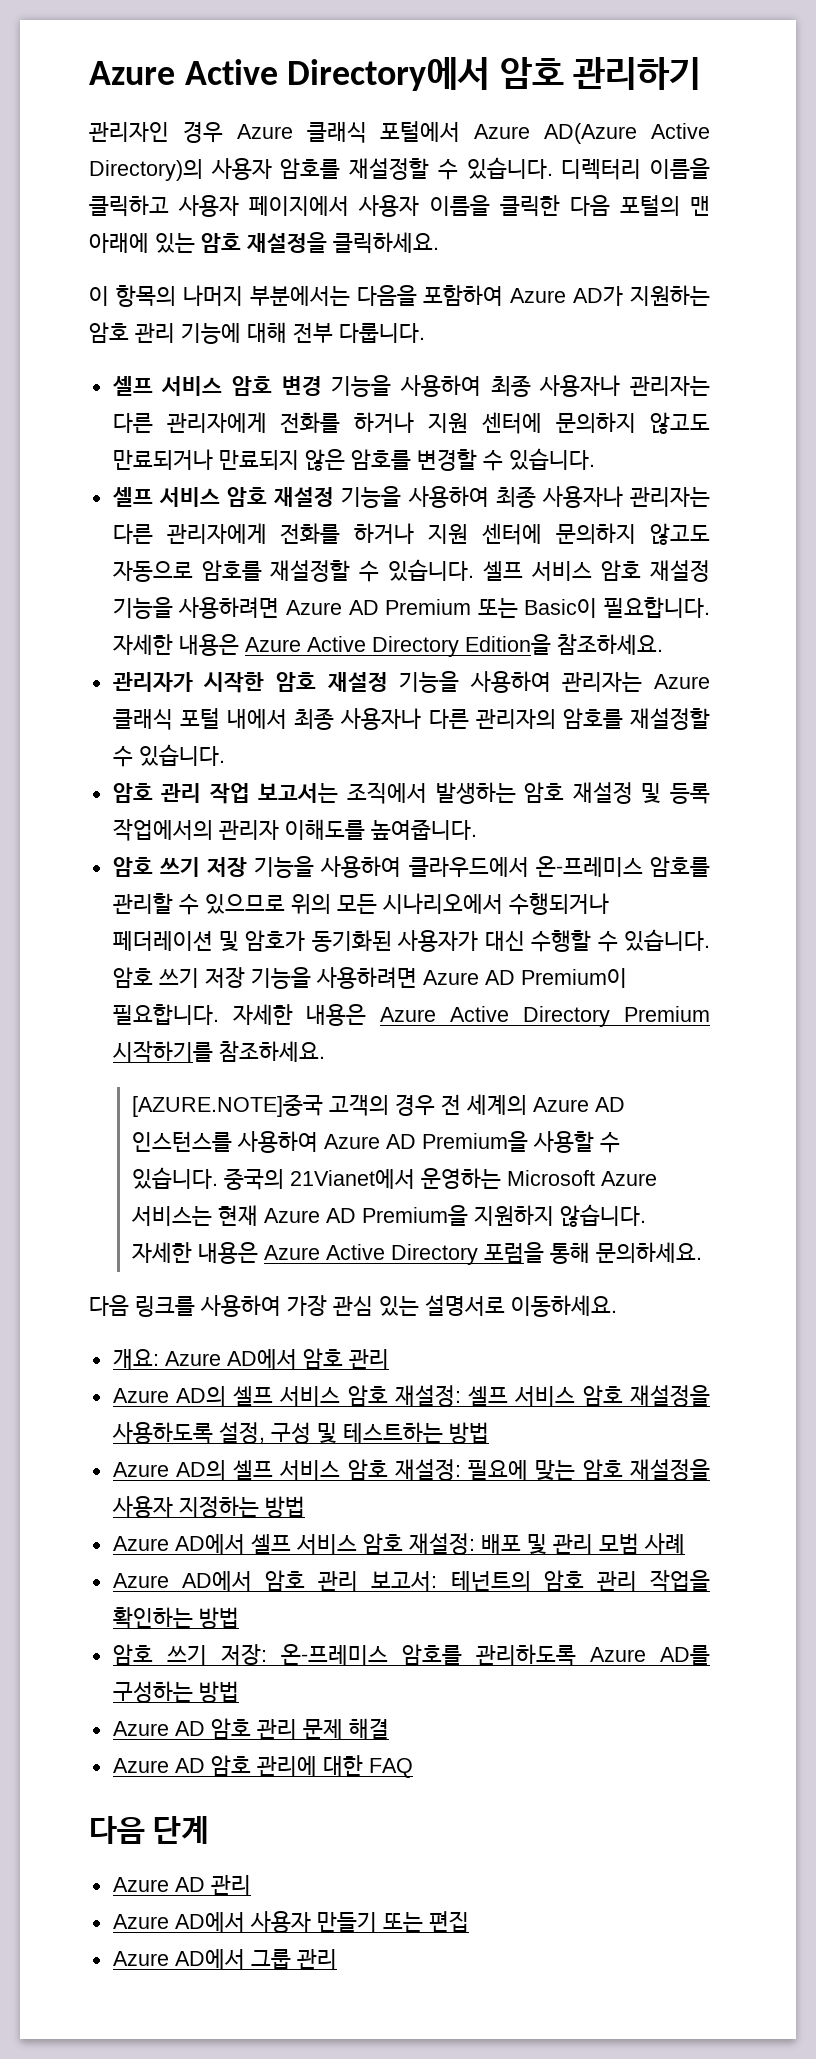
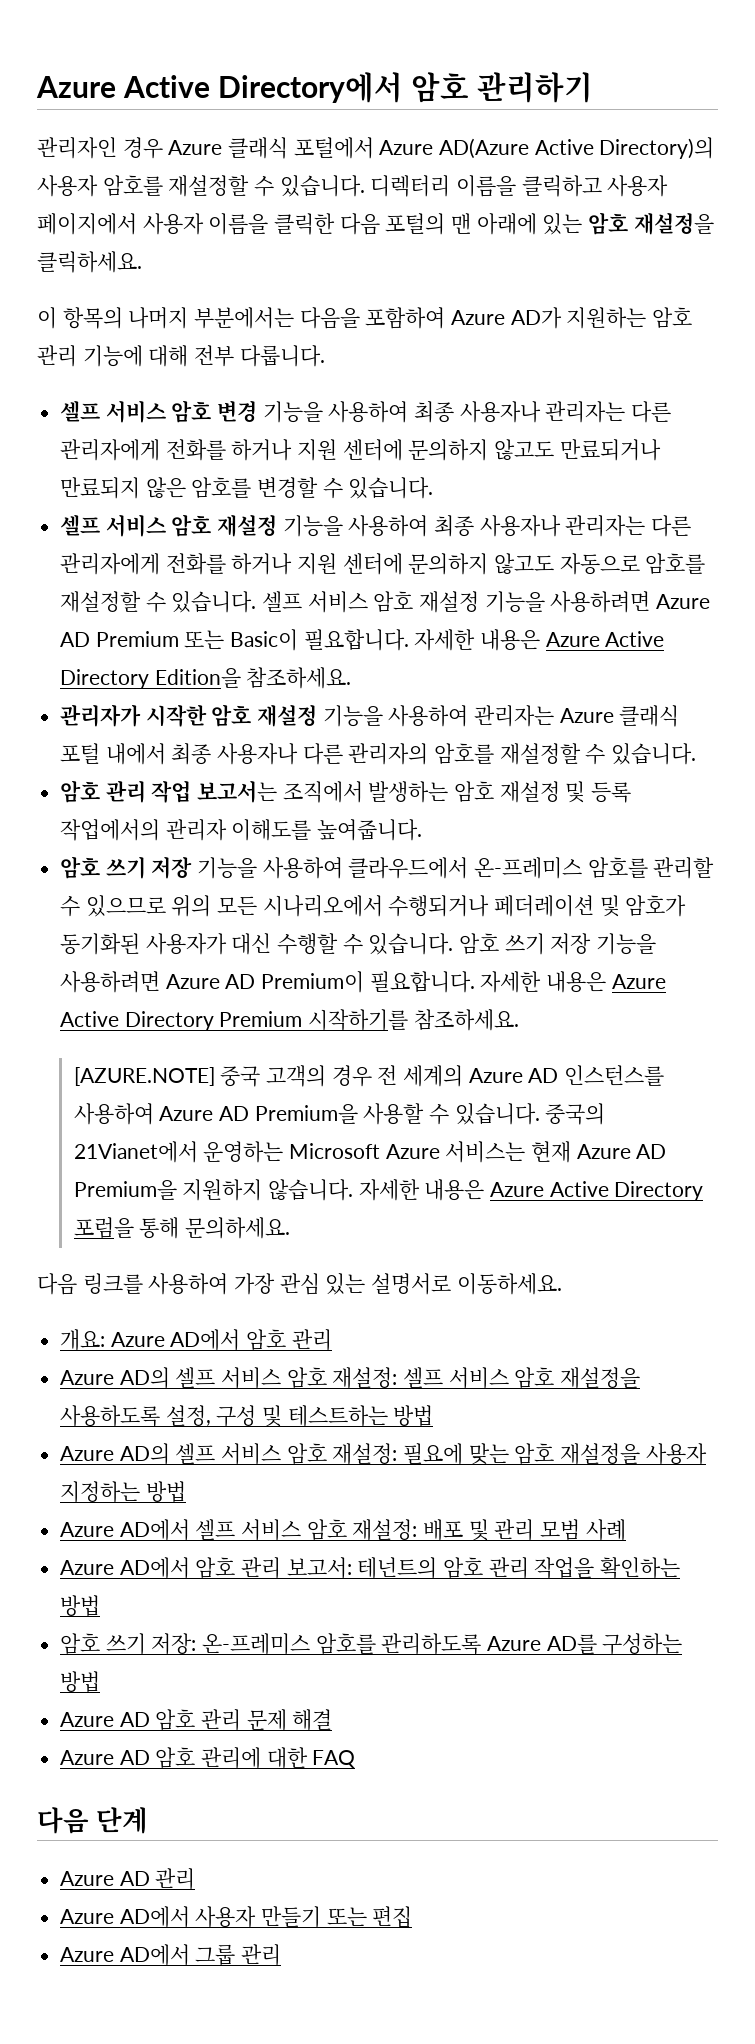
- [AZURE.NOTE]중국 고객의 경우 전 세계의 Azure AD 인스턴스를 사용하여 Azure AD Premium을 사용할 수 있습니다.
+ [AZURE.NOTE] 중국 고객의 경우 전 세계의 Azure AD 인스턴스를 사용하여 Azure AD Premium을 사용할 수 있습니다.

